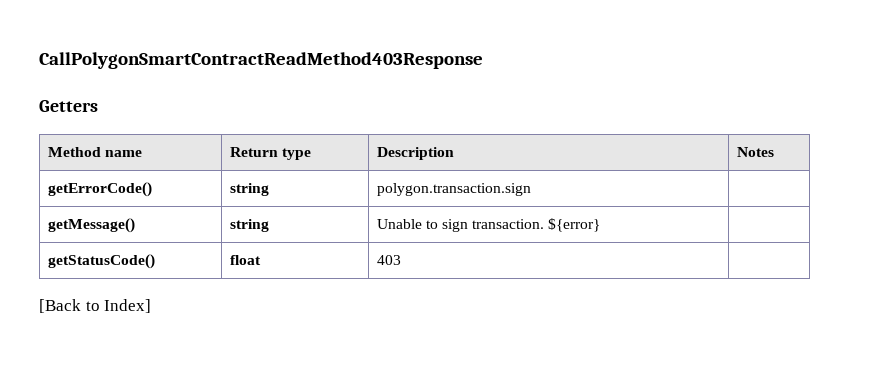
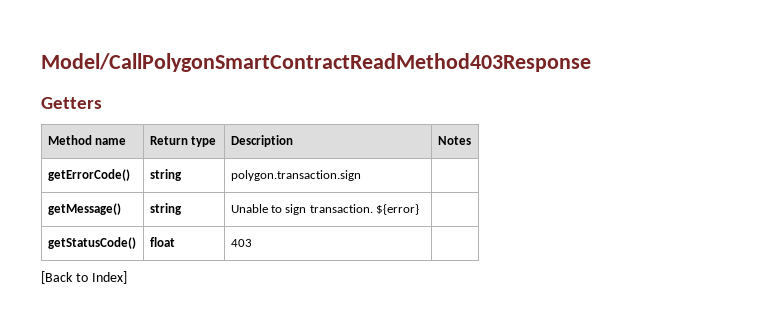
- CallPolygonSmartContractReadMethod403Response
+ Model/CallPolygonSmartContractReadMethod403Response

